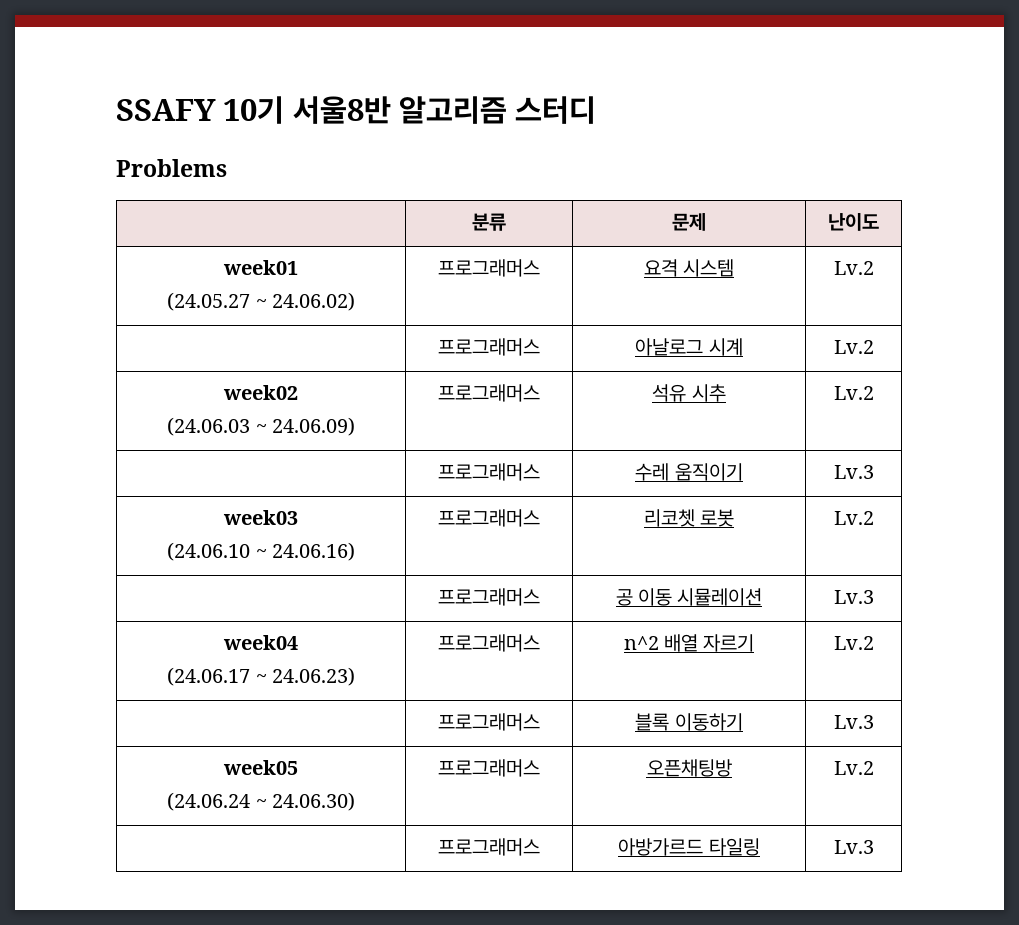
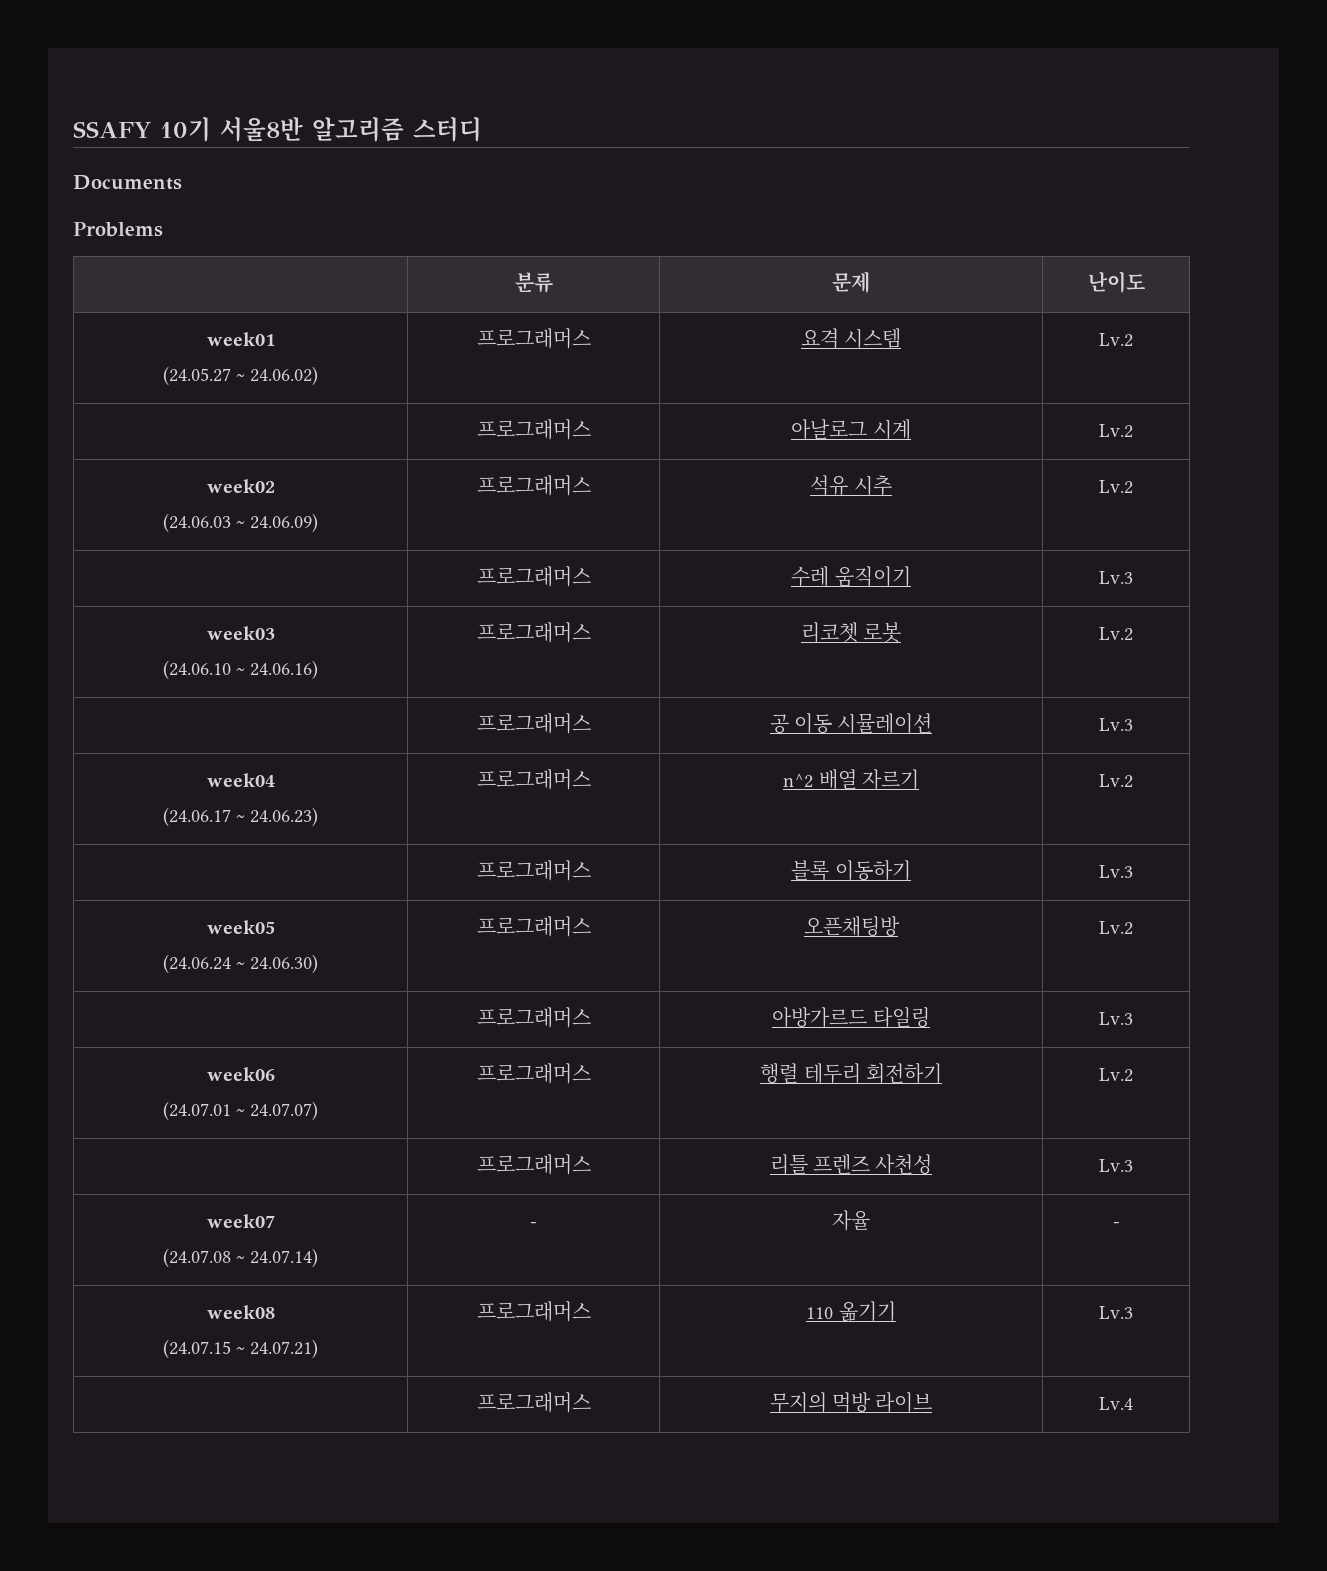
+ Documents
+ week06
+ (24.07.01 ~ 24.07.07) | 프로그래머스 | 행렬 테두리 회전하기 | Lv.2
+ | 프로그래머스 | 리틀 프렌즈 사천성 | Lv.3
+ week07
+ (24.07.08 ~ 24.07.14) | - | 자율 | -
+ week08
+ (24.07.15 ~ 24.07.21) | 프로그래머스 | 110 옮기기 | Lv.3
+ | 프로그래머스 | 무지의 먹방 라이브 | Lv.4

